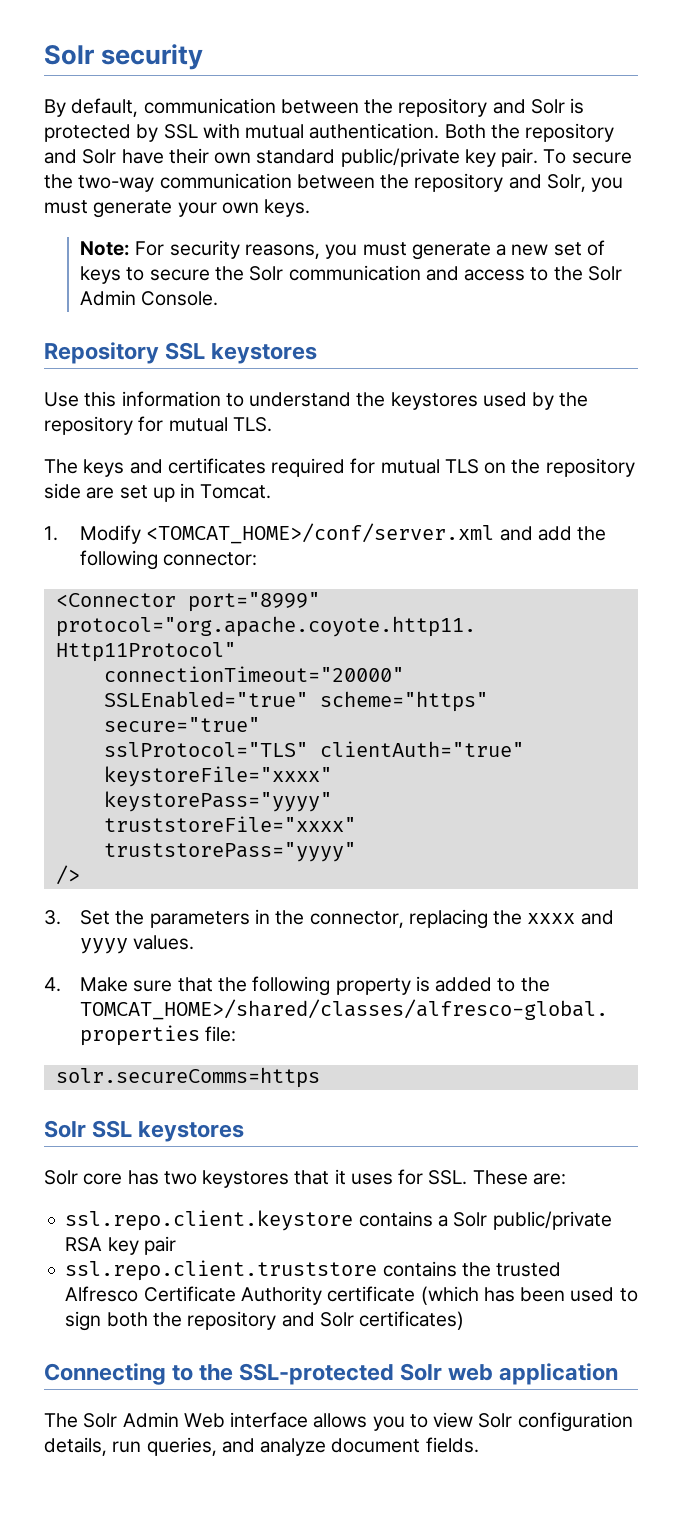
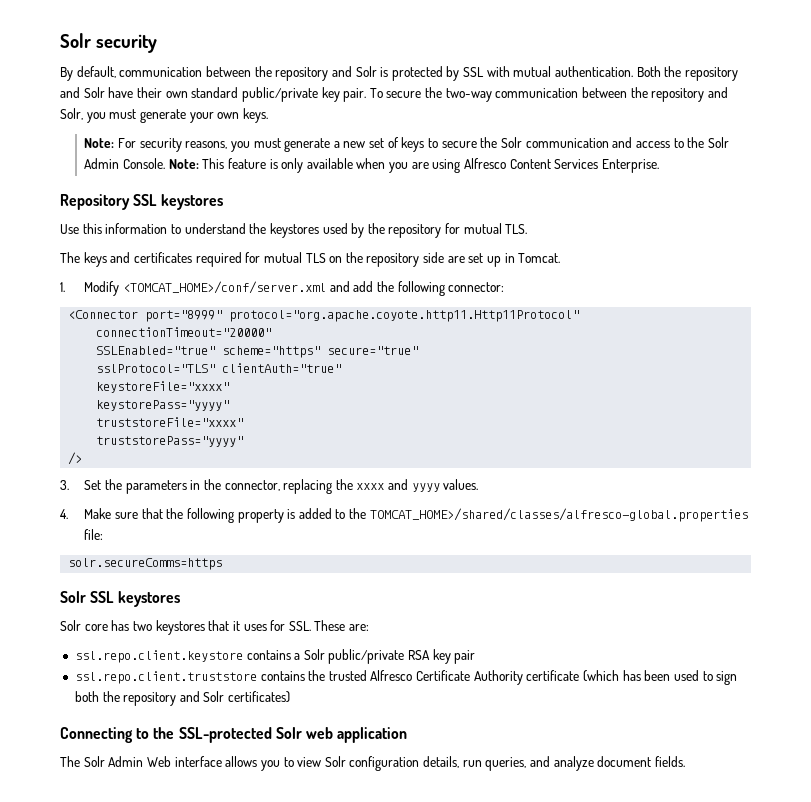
+ Note: This feature is only available when you are using Alfresco Content Services Enterprise.

